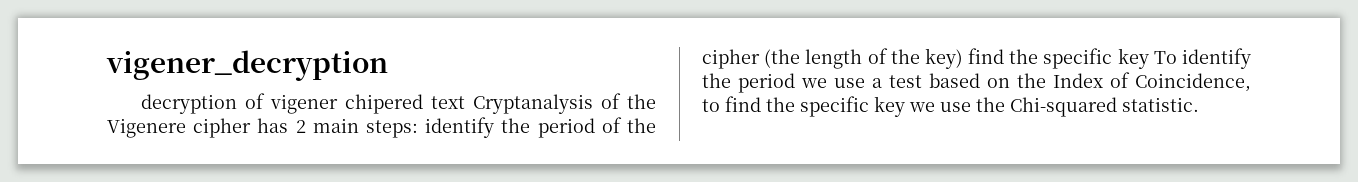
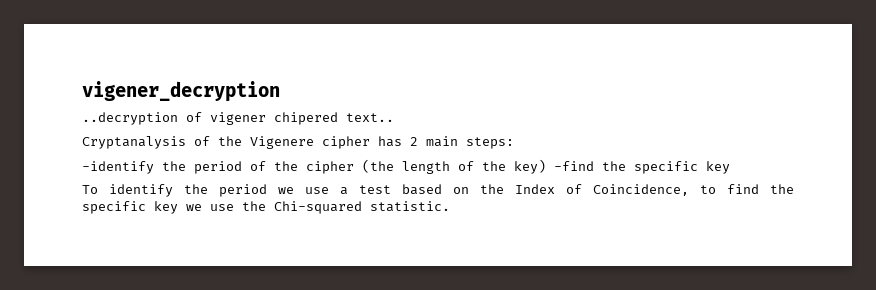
- decryption of vigener chipered text Cryptanalysis of the Vigenere cipher has 2 main steps: identify the period of the cipher (the length of the key) find the specific key To identify the period we use a test based on the Index of Coincidence, to find the specific key we use the Chi-squared statistic.
+ ..decryption of vigener chipered text..
+ Cryptanalysis of the Vigenere cipher has 2 main steps:
+ -identify the period of the cipher (the length of the key) -find the specific key
+ To identify the period we use a test based on the Index of Coincidence, to find the specific key we use the Chi-squared statistic.

